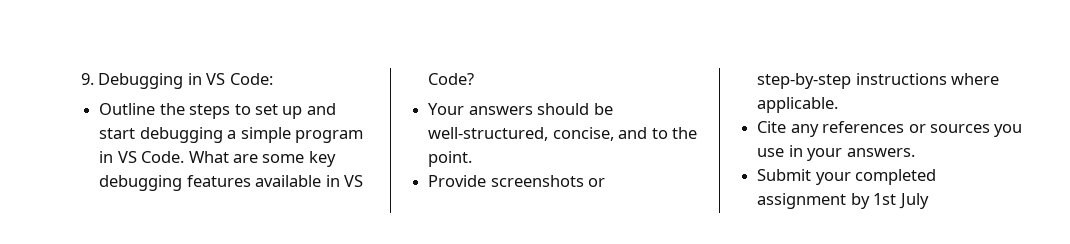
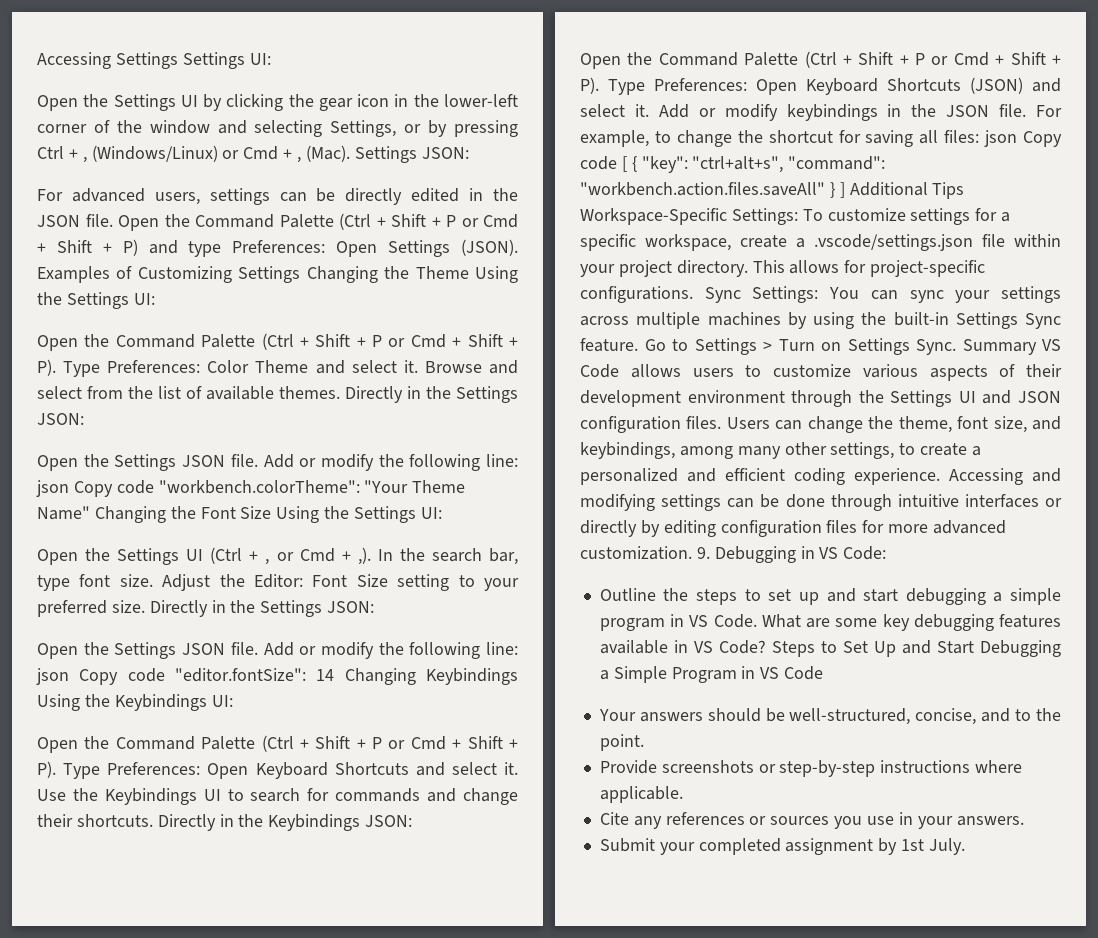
+ Accessing Settings Settings UI:
+ Open the Settings UI by clicking the gear icon in the lower-left corner of the window and selecting Settings, or by pressing Ctrl + , (Windows/Linux) or Cmd + , (Mac). Settings JSON:
+ For advanced users, settings can be directly edited in the JSON file. Open the Command Palette (Ctrl + Shift + P or Cmd + Shift + P) and type Preferences: Open Settings (JSON). Examples of Customizing Settings Changing the Theme Using the Settings UI:
+ Open the Command Palette (Ctrl + Shift + P or Cmd + Shift + P). Type Preferences: Color Theme and select it. Browse and select from the list of available themes. Directly in the Settings JSON:
+ Open the Settings JSON file. Add or modify the following line: json Copy code "workbench.colorTheme": "Your Theme Name" Changing the Font Size Using the Settings UI:
+ Open the Settings UI (Ctrl + , or Cmd + ,). In the search bar, type font size. Adjust the Editor: Font Size setting to your preferred size. Directly in the Settings JSON:
+ Open the Settings JSON file. Add or modify the following line: json Copy code "editor.fontSize": 14 Changing Keybindings Using the Keybindings UI:
+ Open the Command Palette (Ctrl + Shift + P or Cmd + Shift + P). Type Preferences: Open Keyboard Shortcuts and select it. Use the Keybindings UI to search for commands and change their shortcuts. Directly in the Keybindings JSON:
+ Open the Command Palette (Ctrl + Shift + P or Cmd + Shift + P). Type Preferences: Open Keyboard Shortcuts (JSON) and select it. Add or modify keybindings in the JSON file. For example, to change the shortcut for saving all files: json Copy code [ { "key": "ctrl+alt+s", "command": "workbench.action.files.saveAll" } ] Additional Tips Workspace-Specific Settings: To customize settings for a specific workspace, create a .vscode/settings.json file within your project directory. This allows for project-specific configurations. Sync Settings: You can sync your settings across multiple machines by using the built-in Settings Sync feature. Go to Settings > Turn on Settings Sync. Summary VS Code allows users to customize various aspects of their development environment through the Settings UI and JSON configuration files. Users can change the theme, font size, and keybindings, among many other settings, to create a personalized and efficient coding experience. Accessing and modifying settings can be done through intuitive interfaces or directly by editing configuration files for more advanced customization.
+ Steps to Set Up and Start Debugging a Simple Program in VS Code
- Submit your completed assignment by 1st July
+ Submit your completed assignment by 1st July.

